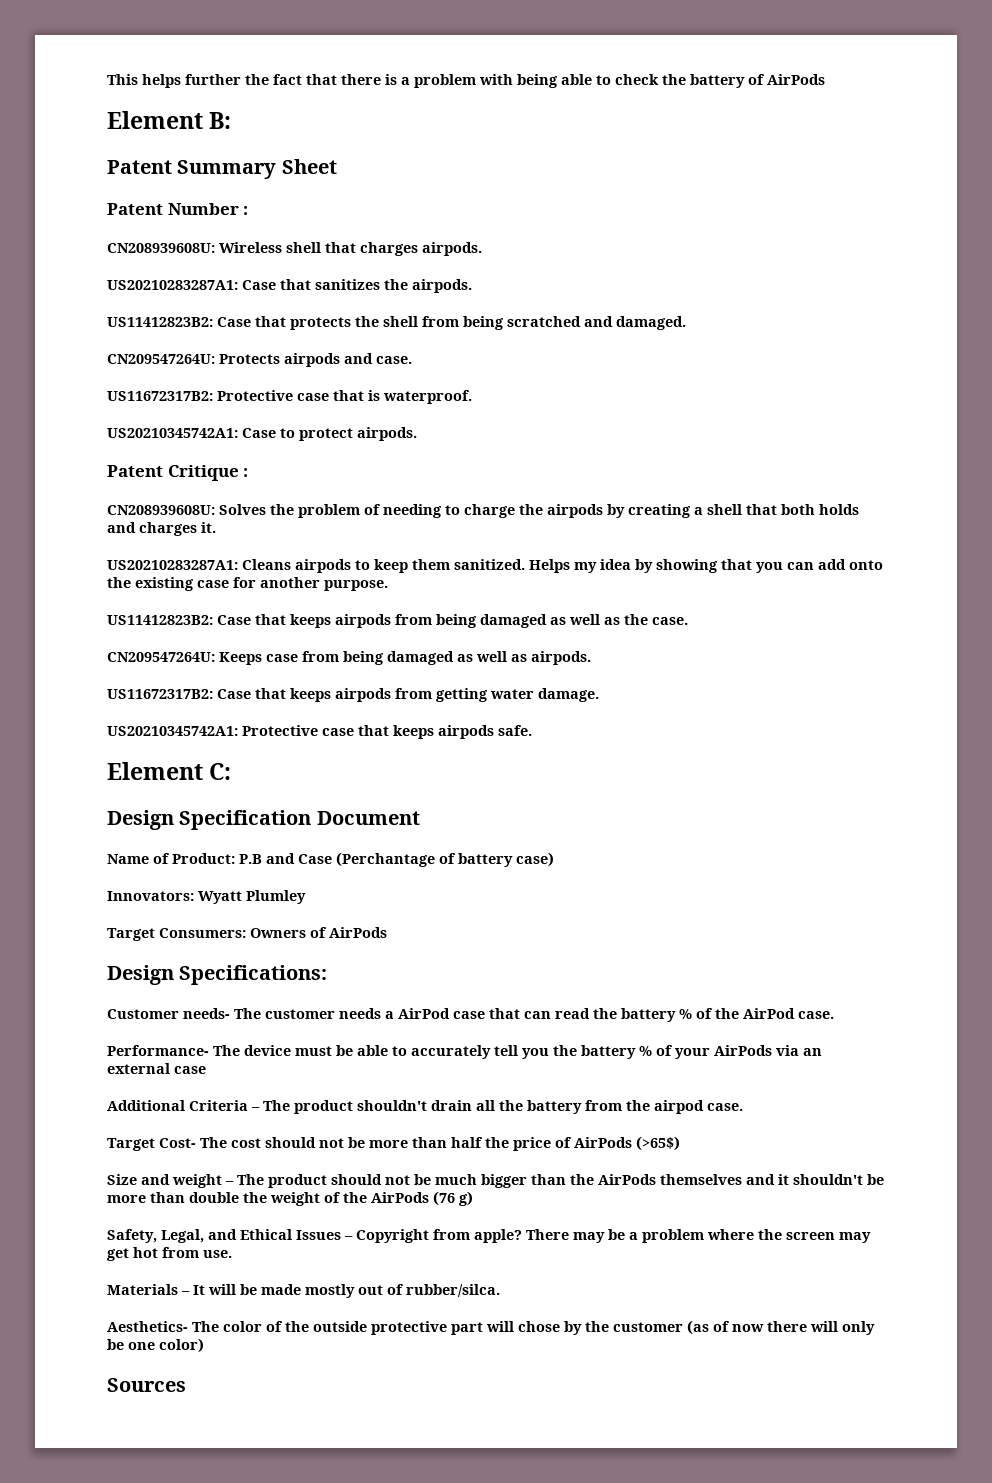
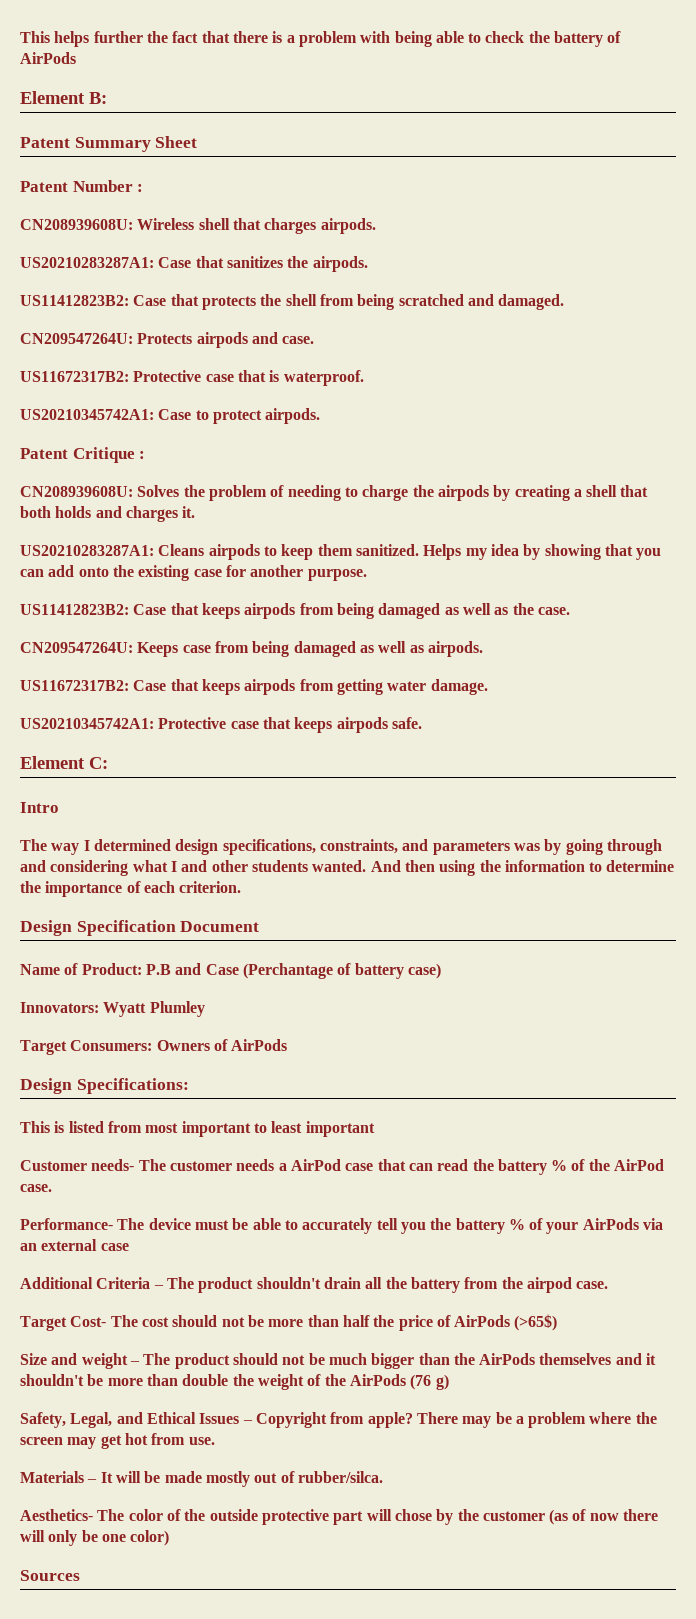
+ Intro
+ The way I determined design specifications, constraints, and parameters was by going through and considering what I and other students wanted. And then using the information to determine the importance of each criterion.
+ This is listed from most important to least important

